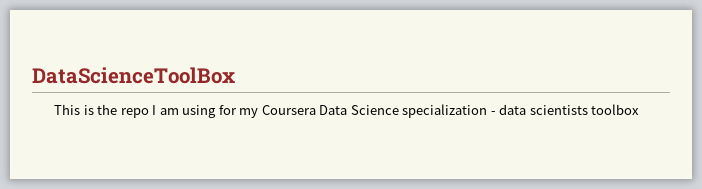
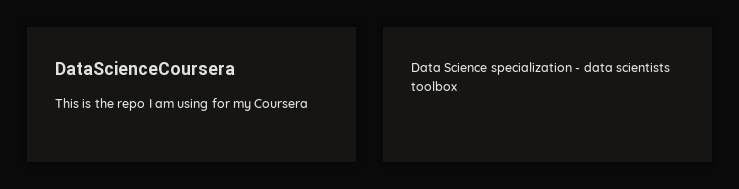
- DataScienceToolBox
+ DataScienceCoursera

